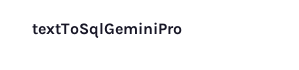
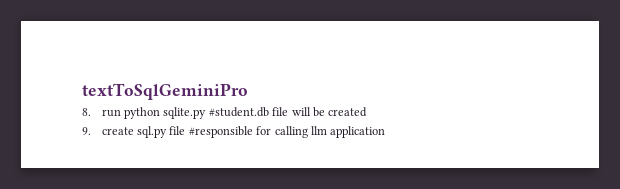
+ 8. run python sqlite.py #student.db file will be created
+ 9. create sql.py file #responsible for calling llm application

